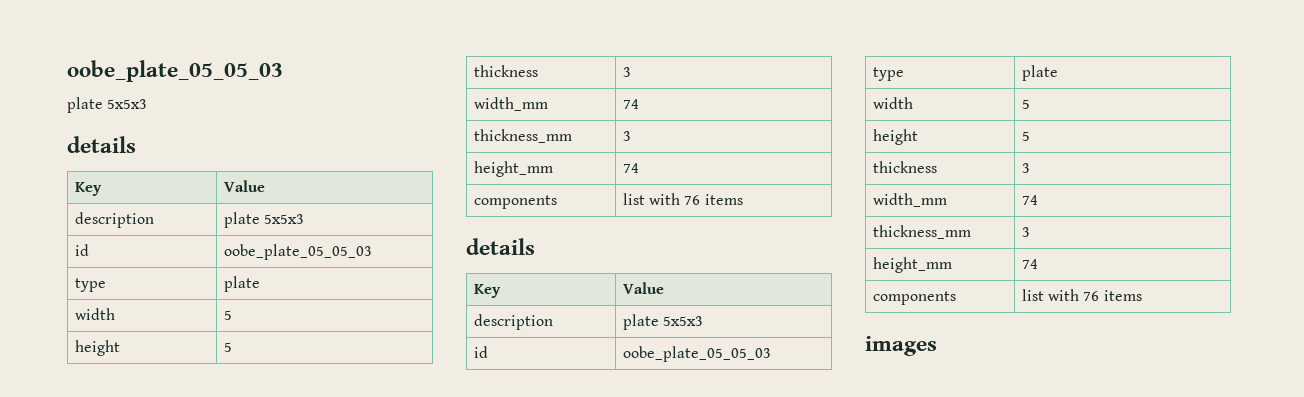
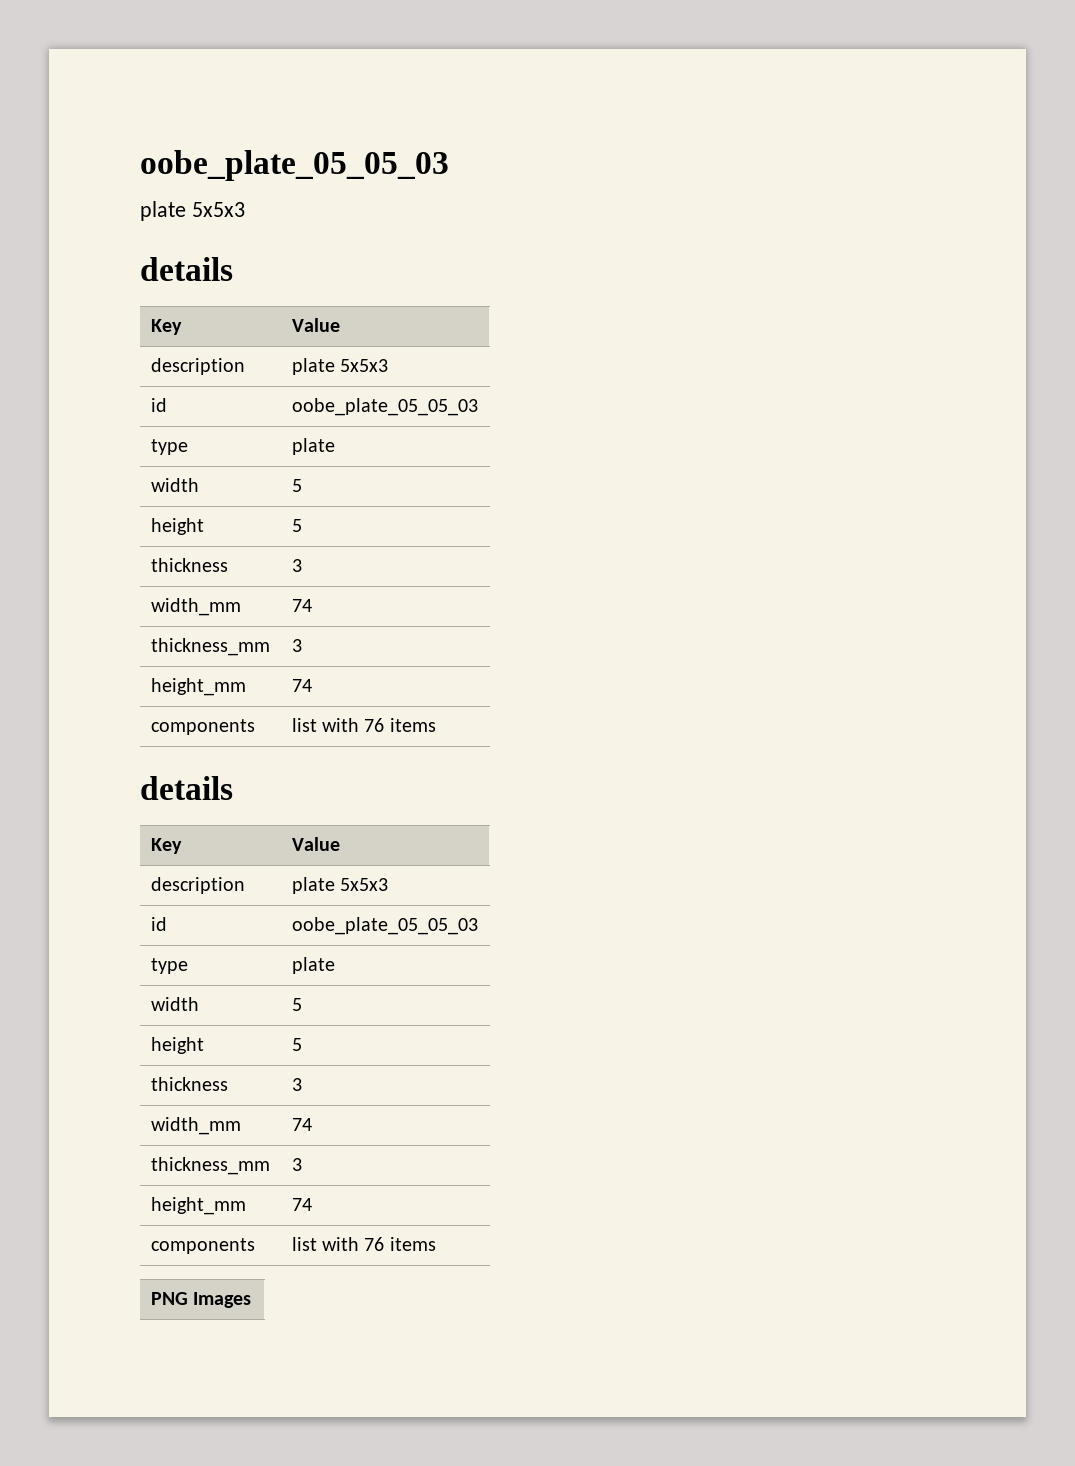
- images
+ PNG Images

